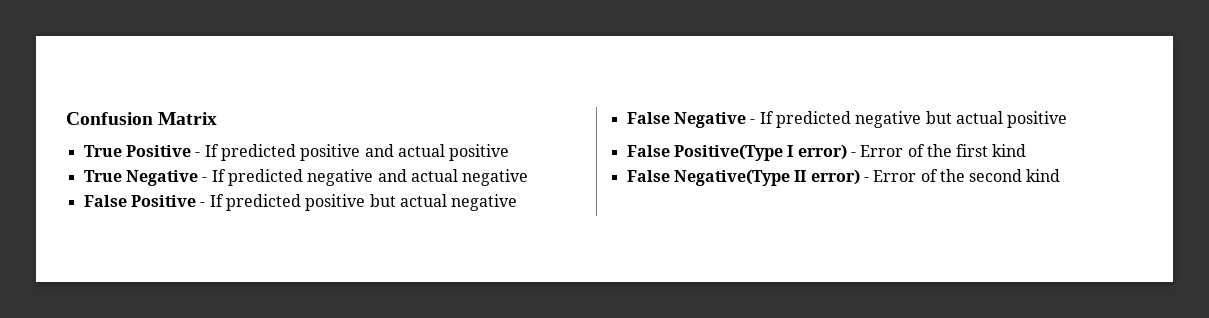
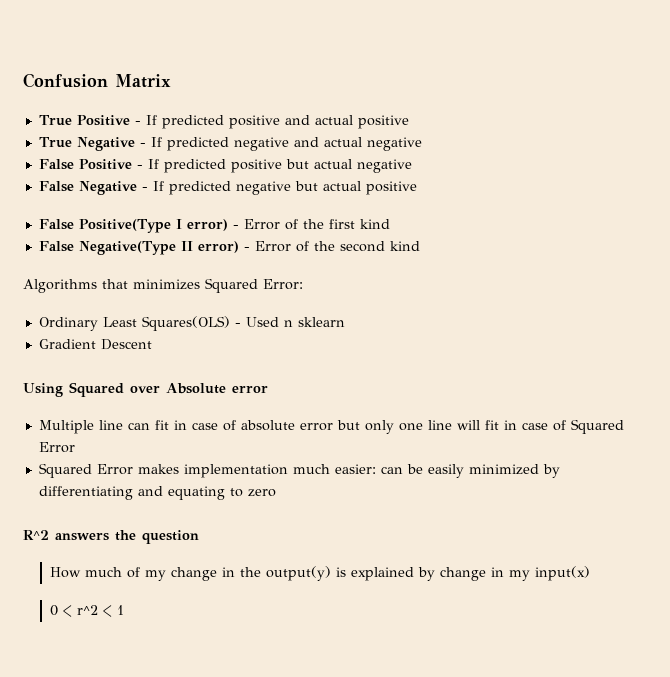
+ Algorithms that minimizes Squared Error:
+ Ordinary Least Squares(OLS) - Used n sklearn
+ Gradient Descent
+ Using Squared over Absolute error
+ Multiple line can fit in case of absolute error but only one line will fit in case of Squared Error
+ Squared Error makes implementation much easier: can be easily minimized by differentiating and equating to zero
+ R^2 answers the question
+ How much of my change in the output(y) is explained by change in my input(x)
+ 0 < r^2 < 1

